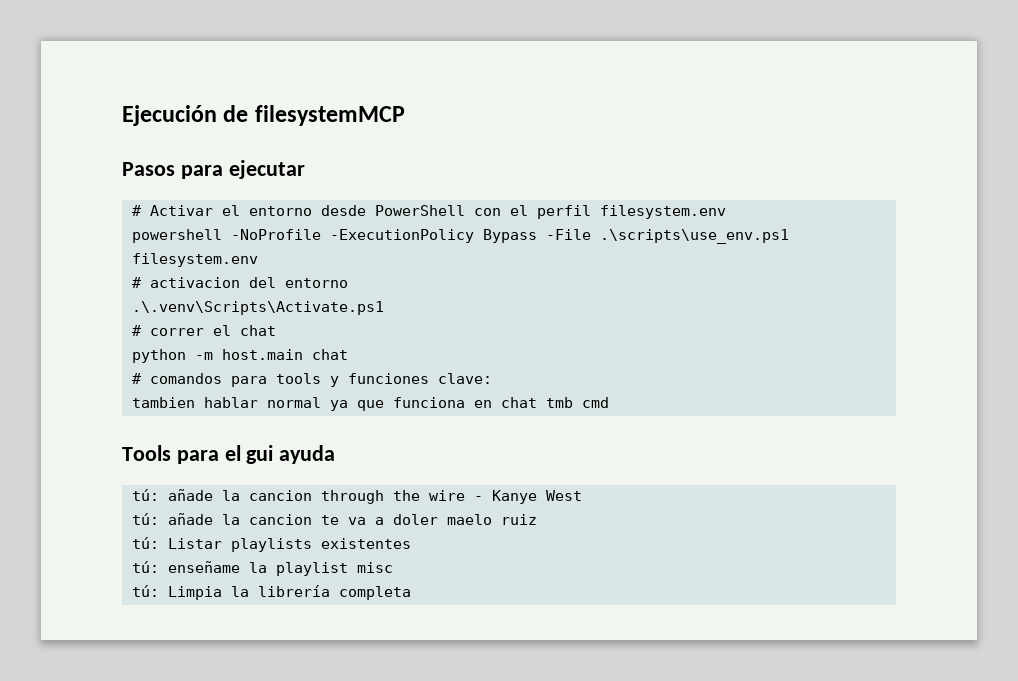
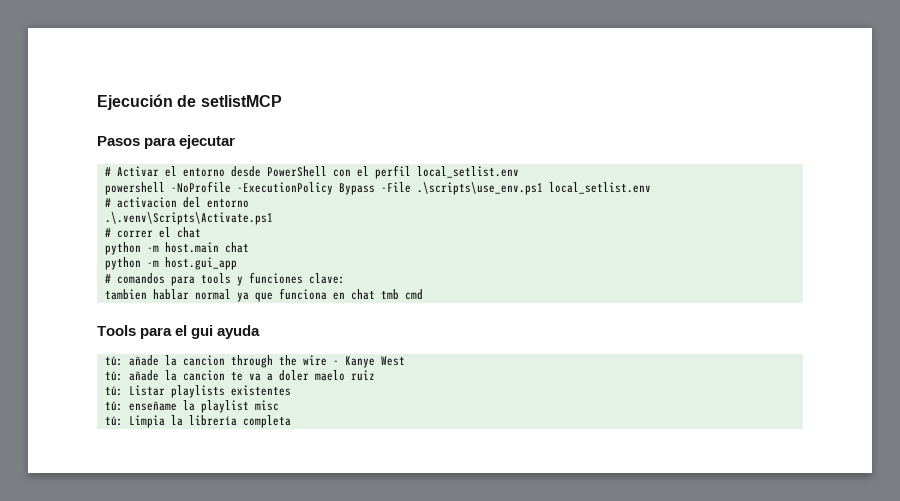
- Ejecución de filesystemMCP
+ Ejecución de setlistMCP
- # Activar el entorno desde PowerShell con el perfil filesystem.env
+ # Activar el entorno desde PowerShell con el perfil local_setlist.env
- powershell -NoProfile -ExecutionPolicy Bypass -File .\scripts\use_env.ps1 filesystem.env
+ powershell -NoProfile -ExecutionPolicy Bypass -File .\scripts\use_env.ps1 local_setlist.env
+ python -m host.gui_app

